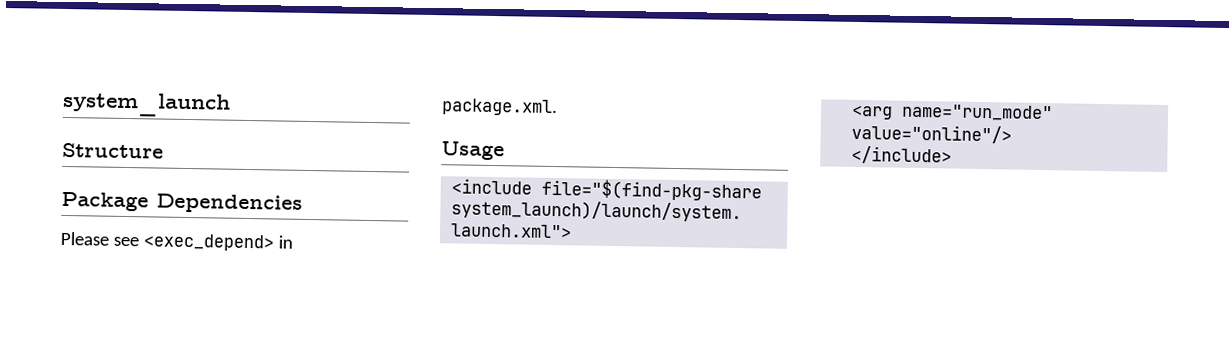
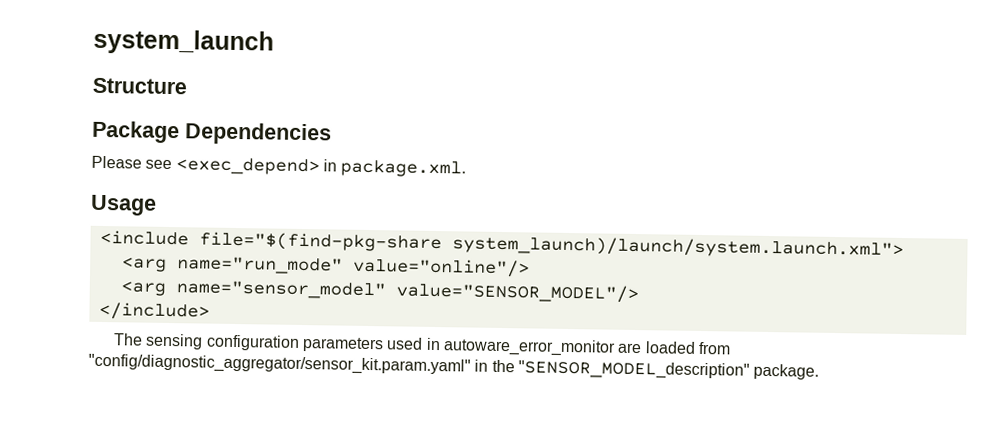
+ <arg name="sensor_model" value="SENSOR_MODEL"/>
  </include>
+ The sensing configuration parameters used in autoware_error_monitor are loaded from "config/diagnostic_aggregator/sensor_kit.param.yaml" in the "SENSOR_MODEL_description" package.

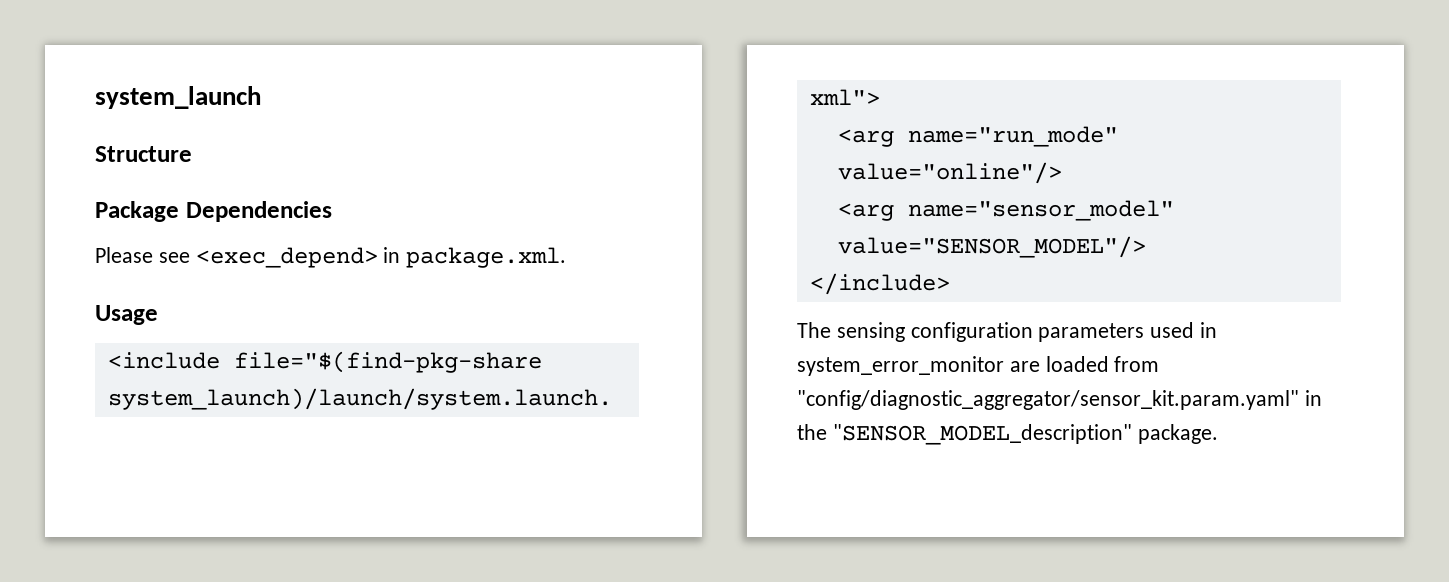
- The sensing configuration parameters used in autoware_error_monitor are loaded from "config/diagnostic_aggregator/sensor_kit.param.yaml" in the "SENSOR_MODEL_description" package.
+ The sensing configuration parameters used in system_error_monitor are loaded from "config/diagnostic_aggregator/sensor_kit.param.yaml" in the "SENSOR_MODEL_description" package.

